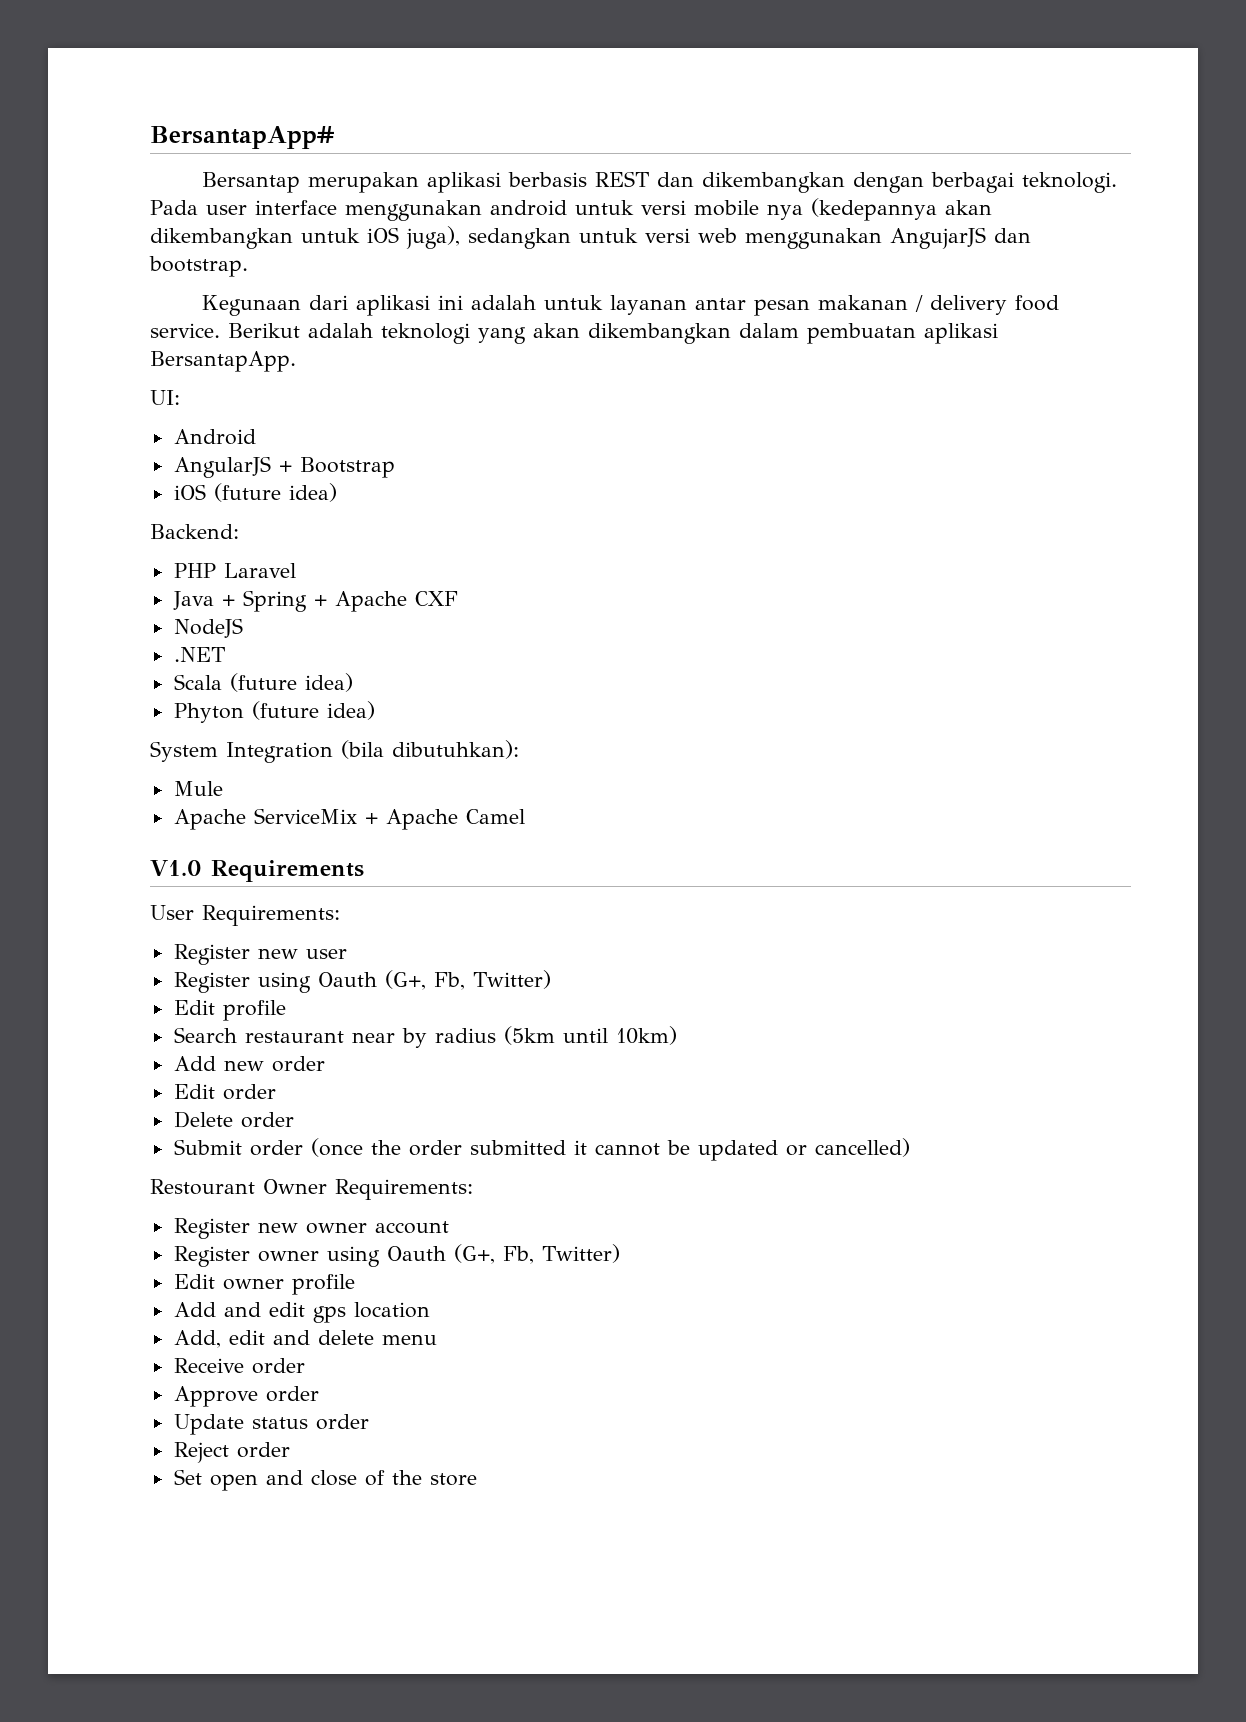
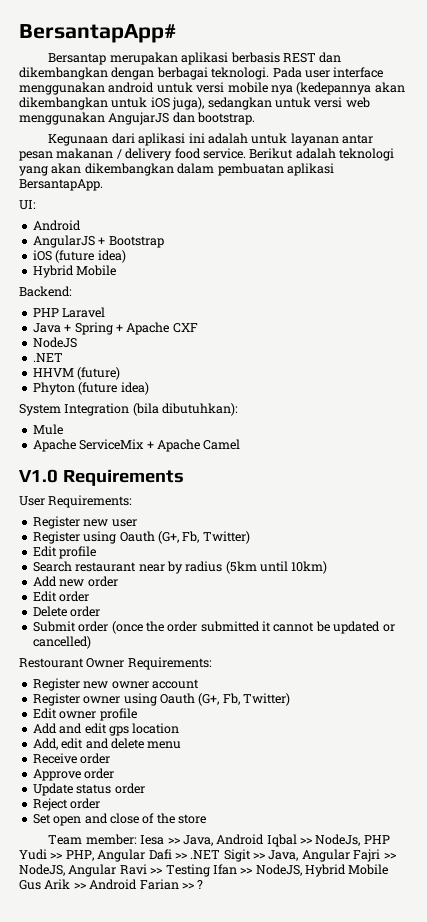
  iOS (future idea)
+ Hybrid Mobile
- Scala (future idea)
+ HHVM (future)
+ Team member: Iesa >> Java, Android Iqbal >> NodeJs, PHP Yudi >> PHP, Angular Dafi >> .NET Sigit >> Java, Angular Fajri >> NodeJS, Angular Ravi >> Testing Ifan >> NodeJS, Hybrid Mobile Gus Arik >> Android Farian >> ?

